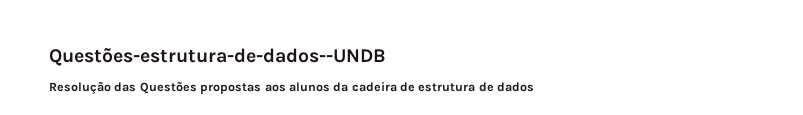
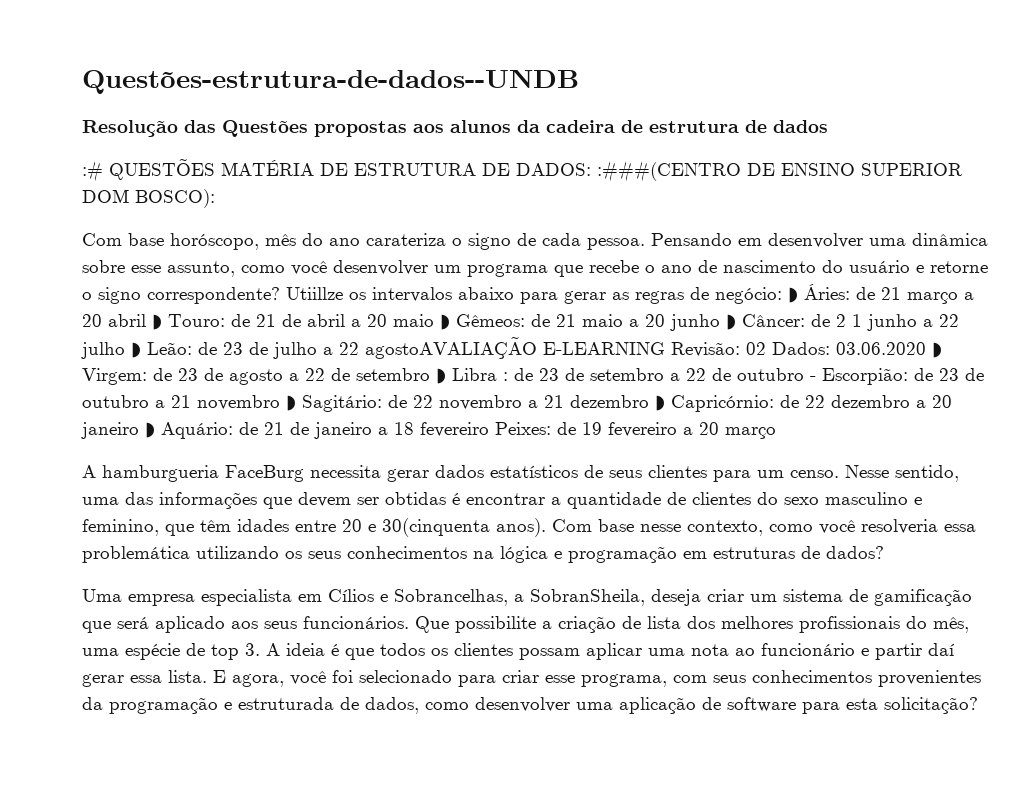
+ :# QUESTÕES MATÉRIA DE ESTRUTURA DE DADOS: :###(CENTRO DE ENSINO SUPERIOR DOM BOSCO):
+ Com base horóscopo, mês do ano carateriza o signo de cada pessoa. Pensando em desenvolver uma dinâmica sobre esse assunto, como você desenvolver um programa que recebe o ano de nascimento do usuário e retorne o signo correspondente? Utiillze os intervalos abaixo para gerar as regras de negócio: ◗ Áries: de 21 março a 20 abril ◗ Touro: de 21 de abril a 20 maio ◗ Gêmeos: de 21 maio a 20 junho ◗ Câncer: de 2 1 junho a 22 julho ◗ Leão: de 23 de julho a 22 agostoAVALIAÇÃO E-LEARNING Revisão: 02 Dados: 03.06.2020 ◗ Virgem: de 23 de agosto a 22 de setembro ◗ Libra : de 23 de setembro a 22 de outubro - Escorpião: de 23 de outubro a 21 novembro ◗ Sagitário: de 22 novembro a 21 dezembro ◗ Capricórnio: de 22 dezembro a 20 janeiro ◗ Aquário: de 21 de janeiro a 18 fevereiro Peixes: de 19 fevereiro a 20 março
+ A hamburgueria FaceBurg necessita gerar dados estatísticos de seus clientes para um censo. Nesse sentido, uma das informações que devem ser obtidas é encontrar a quantidade de clientes do sexo masculino e feminino, que têm idades entre 20 e 30(cinquenta anos). Com base nesse contexto, como você resolveria essa problemática utilizando os seus conhecimentos na lógica e programação em estruturas de dados?
+ Uma empresa especialista em Cílios e Sobrancelhas, a SobranSheila, deseja criar um sistema de gamificação que será aplicado aos seus funcionários. Que possibilite a criação de lista dos melhores profissionais do mês, uma espécie de top 3. A ideia é que todos os clientes possam aplicar uma nota ao funcionário e partir daí gerar essa lista. E agora, você foi selecionado para criar esse programa, com seus conhecimentos provenientes da programação e estruturada de dados, como desenvolver uma aplicação de software para esta solicitação?

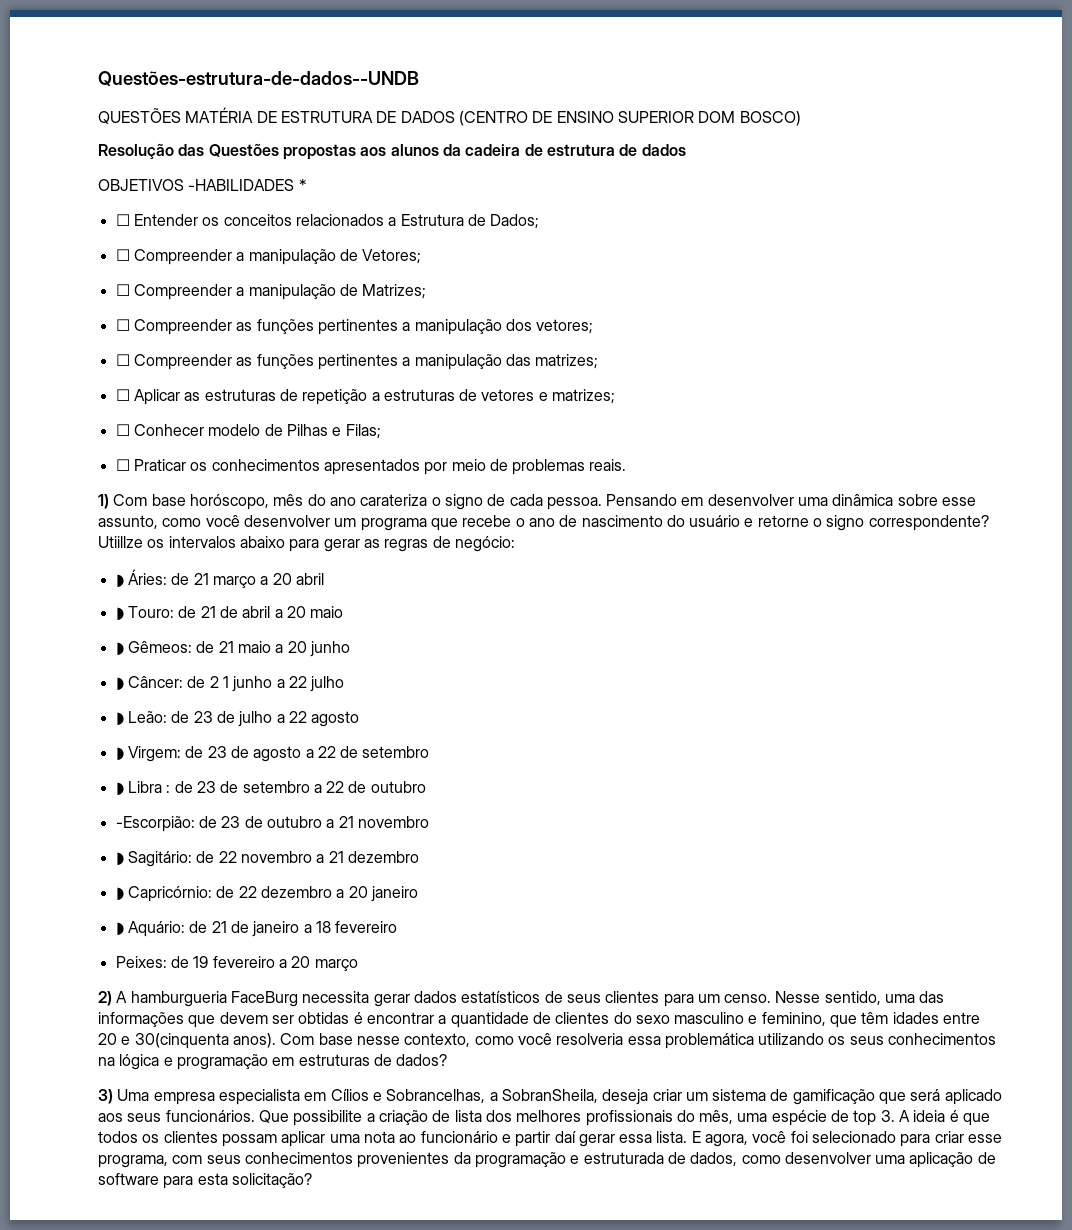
+ QUESTÕES MATÉRIA DE ESTRUTURA DE DADOS (CENTRO DE ENSINO SUPERIOR DOM BOSCO)
- :# QUESTÕES MATÉRIA DE ESTRUTURA DE DADOS: :###(CENTRO DE ENSINO SUPERIOR DOM BOSCO):
- Com base horóscopo, mês do ano carateriza o signo de cada pessoa.
+ OBJETIVOS -HABILIDADES *
+ ☐ Entender os conceitos relacionados a Estrutura de Dados;
+ ☐ Compreender a manipulação de Vetores;
+ ☐ Compreender a manipulação de Matrizes;
+ ☐ Compreender as funções pertinentes a manipulação dos vetores;
+ ☐ Compreender as funções pertinentes a manipulação das matrizes;
+ ☐ Aplicar as estruturas de repetição a estruturas de vetores e matrizes;
+ ☐ Conhecer modelo de Pilhas e Filas;
+ ☐ Praticar os conhecimentos apresentados por meio de problemas reais.
+ 1) Com base horóscopo, mês do ano carateriza o signo de cada pessoa.
- Utiillze os intervalos abaixo para gerar as regras de negócio: ◗ Áries:
+ Utiillze os intervalos abaixo para gerar as regras de negócio:
+ ◗ Áries:
- de 21 março a 20 abril ◗ Touro:
+ de 21 março a 20 abril
+ ◗ Touro:
- de 21 de abril a 20 maio ◗ Gêmeos:
+ de 21 de abril a 20 maio
+ ◗ Gêmeos:
- de 21 maio a 20 junho ◗ Câncer:
+ de 21 maio a 20 junho
+ ◗ Câncer:
- de 2 1 junho a 22 julho ◗ Leão:
+ de 2 1 junho a 22 julho
+ ◗ Leão:
- de 23 de julho a 22 agostoAVALIAÇÃO E-LEARNING Revisão: 02 Dados: 03.06.2020 ◗ Virgem:
+ de 23 de julho a 22 agosto
+ ◗ Virgem:
- de 23 de agosto a 22 de setembro ◗ Libra :
+ de 23 de agosto a 22 de setembro
+ ◗ Libra :
- de 23 de setembro a 22 de outubro - Escorpião:
+ de 23 de setembro a 22 de outubro
+ -Escorpião:
- de 23 de outubro a 21 novembro ◗ Sagitário:
+ de 23 de outubro a 21 novembro
+ ◗ Sagitário:
- de 22 novembro a 21 dezembro ◗ Capricórnio:
+ de 22 novembro a 21 dezembro
+ ◗ Capricórnio:
- de 22 dezembro a 20 janeiro ◗ Aquário:
+ de 22 dezembro a 20 janeiro
+ ◗ Aquário:
- de 21 de janeiro a 18 fevereiro Peixes:
+ de 21 de janeiro a 18 fevereiro
+ Peixes:
- A hamburgueria FaceBurg necessita gerar dados estatísticos de seus clientes para um censo.
+ 2) A hamburgueria FaceBurg necessita gerar dados estatísticos de seus clientes para um censo.
- Uma empresa especialista em Cílios e Sobrancelhas, a SobranSheila, deseja criar um sistema de gamificação que será aplicado aos seus funcionários.
+ 3) Uma empresa especialista em Cílios e Sobrancelhas, a SobranSheila, deseja criar um sistema de gamificação que será aplicado aos seus funcionários.

